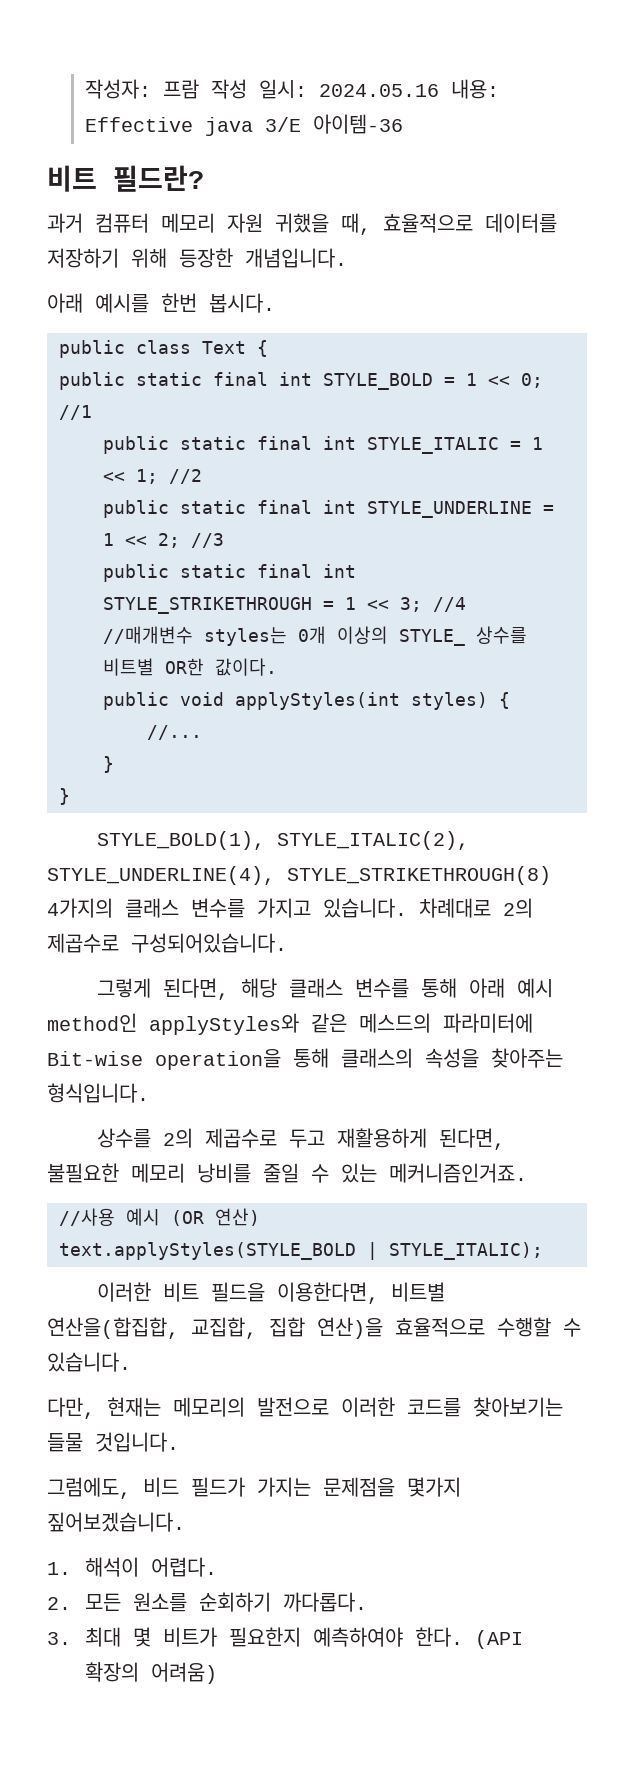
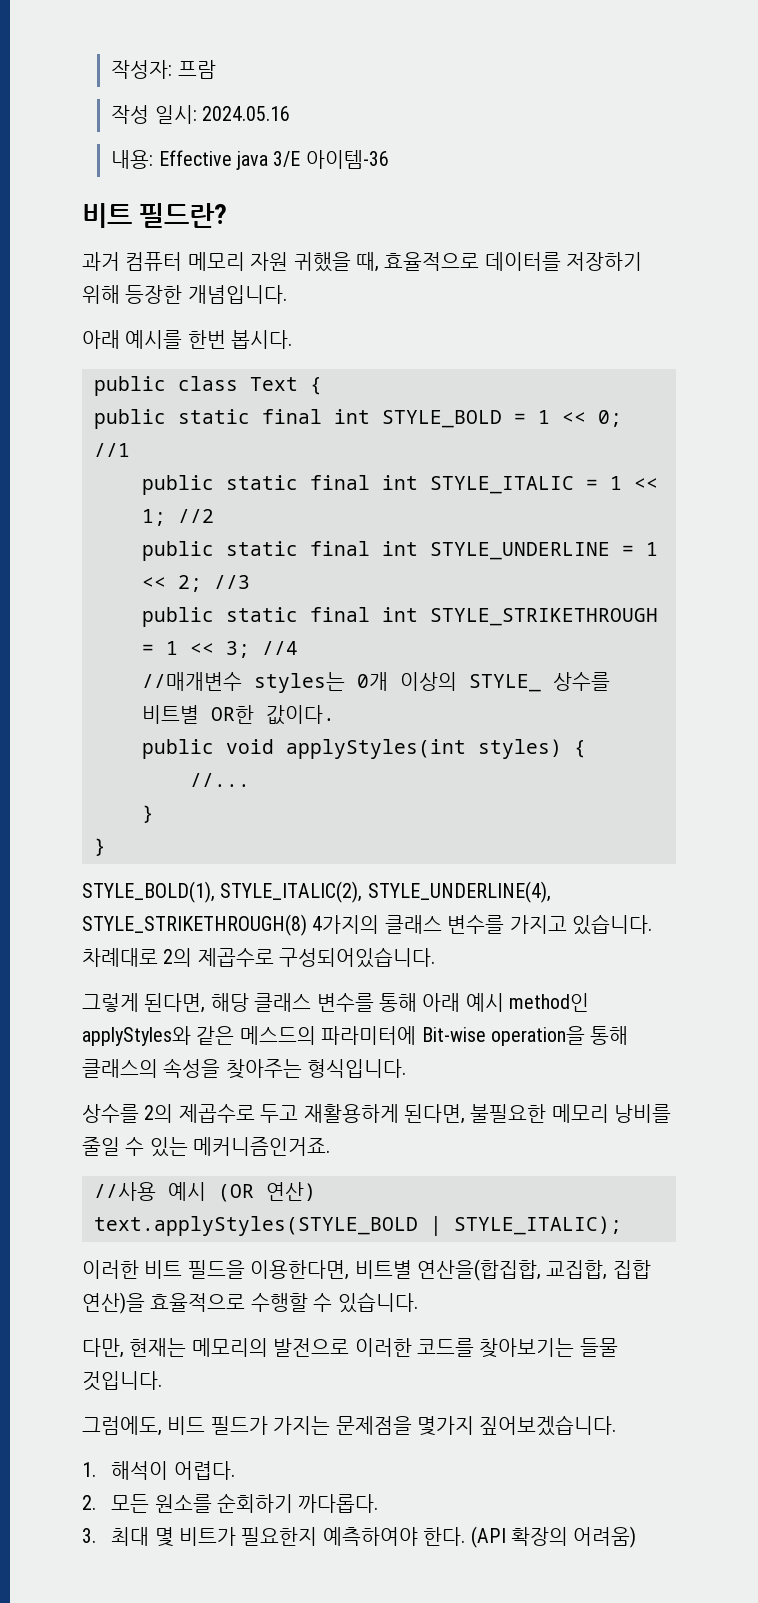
- 작성자: 프람 작성 일시: 2024.05.16 내용: Effective java 3/E 아이템-36
+ 작성자: 프람
+ 작성 일시: 2024.05.16
+ 내용: Effective java 3/E 아이템-36

